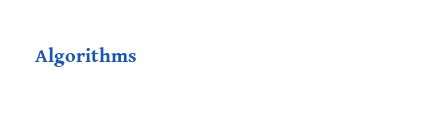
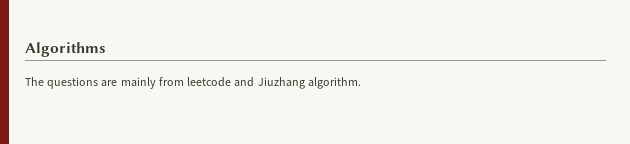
+ The questions are mainly from leetcode and Jiuzhang algorithm.

